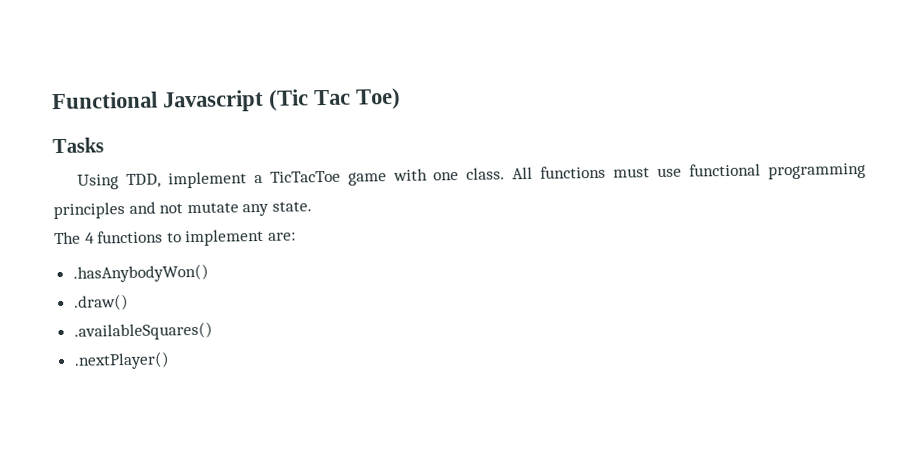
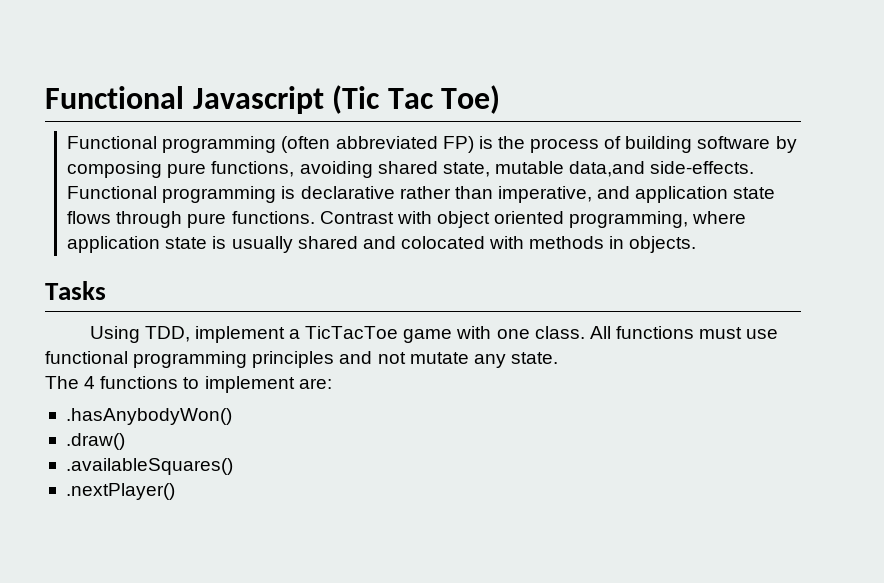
+ Functional programming (often abbreviated FP) is the process of building software by composing pure functions, avoiding shared state, mutable data,and side-effects. Functional programming is declarative rather than imperative, and application state flows through pure functions. Contrast with object oriented programming, where application state is usually shared and colocated with methods in objects.

